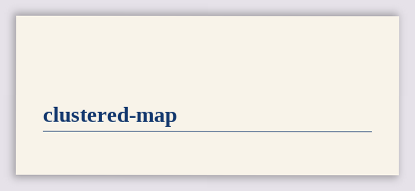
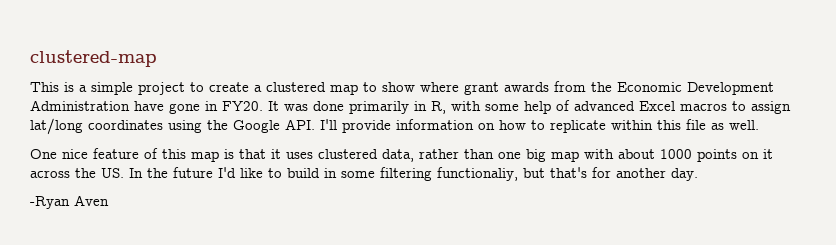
+ This is a simple project to create a clustered map to show where grant awards from the Economic Development Administration have gone in FY20. It was done primarily in R, with some help of advanced Excel macros to assign lat/long coordinates using the Google API. I'll provide information on how to replicate within this file as well.
+ One nice feature of this map is that it uses clustered data, rather than one big map with about 1000 points on it across the US. In the future I'd like to build in some filtering functionaliy, but that's for another day.
+ -Ryan Aven

